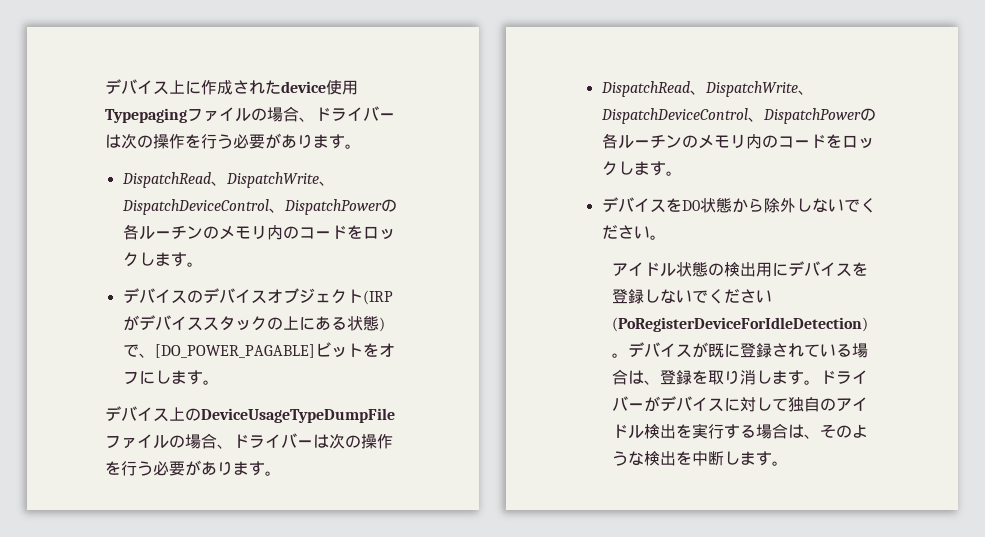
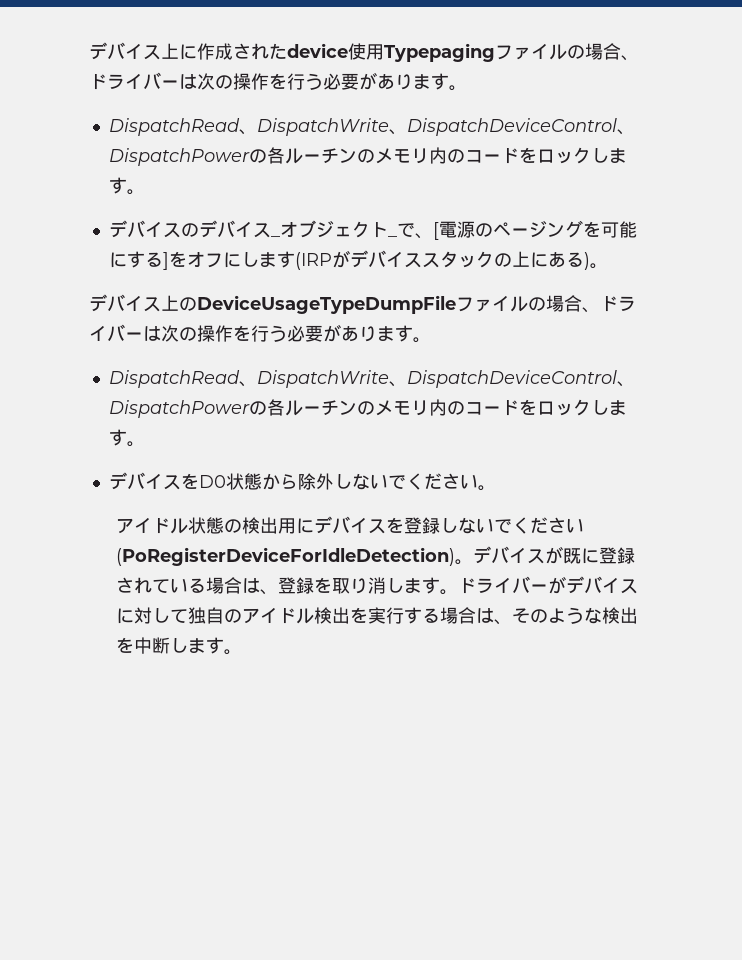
- デバイスのデバイスオブジェクト(IRPがデバイススタックの上にある状態)で、[DO_POWER_PAGABLE]ビットをオフにします。
+ デバイスのデバイス_オブジェクト_で、[電源のページングを可能にする]をオフにします(IRPがデバイススタックの上にある)。

